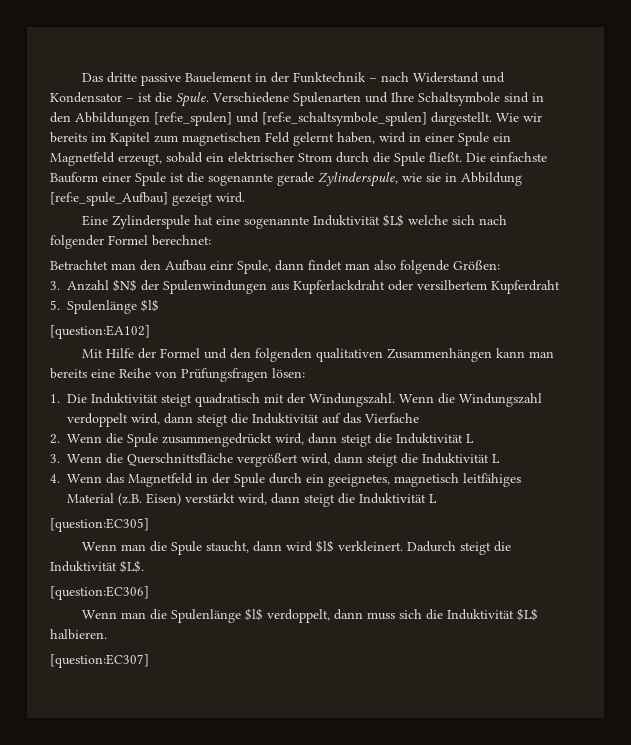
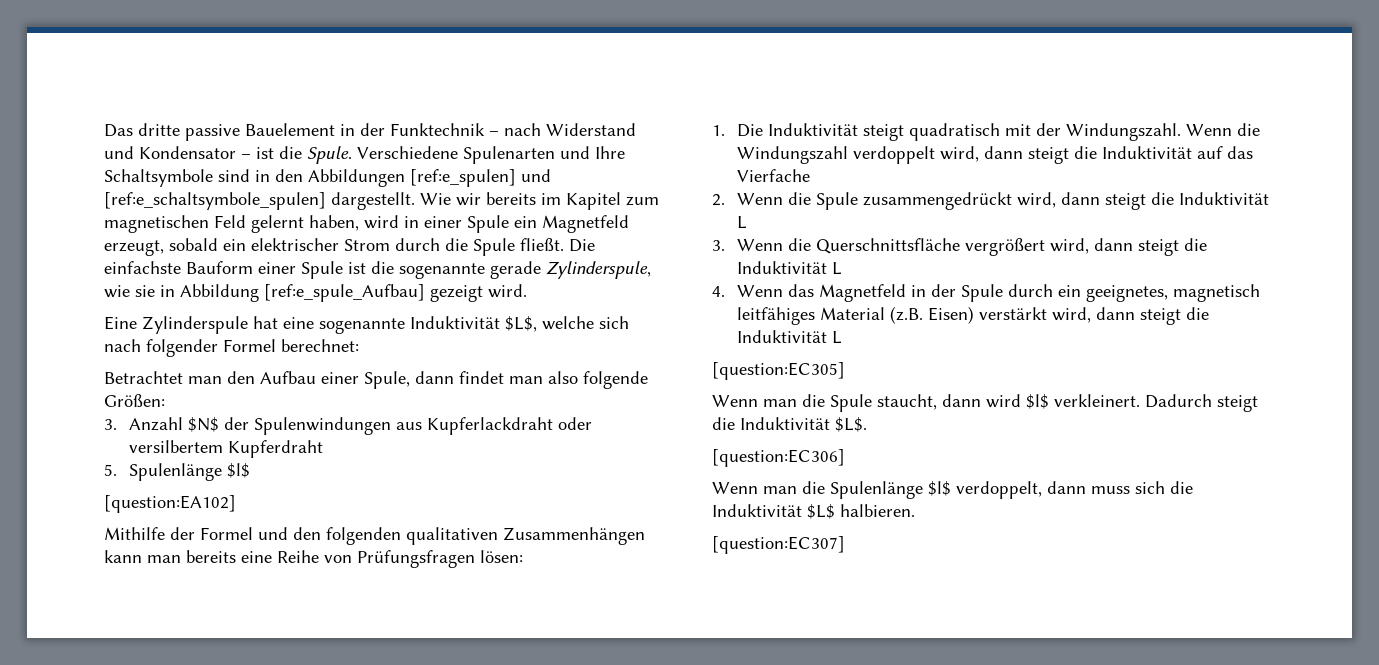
- Eine Zylinderspule hat eine sogenannte Induktivität $L$ welche sich nach folgender Formel berechnet:
+ Eine Zylinderspule hat eine sogenannte Induktivität $L$, welche sich nach folgender Formel berechnet:
- Betrachtet man den Aufbau einr Spule, dann findet man also folgende Größen:
+ Betrachtet man den Aufbau einer Spule, dann findet man also folgende Größen:
- Mit Hilfe der Formel und den folgenden qualitativen Zusammenhängen kann man bereits eine Reihe von Prüfungsfragen lösen:
+ Mithilfe der Formel und den folgenden qualitativen Zusammenhängen kann man bereits eine Reihe von Prüfungsfragen lösen:

